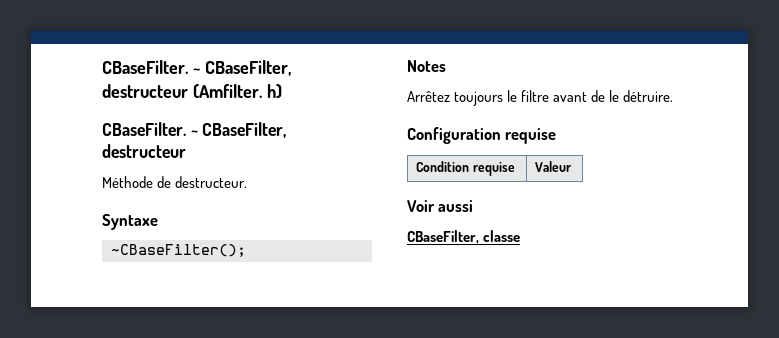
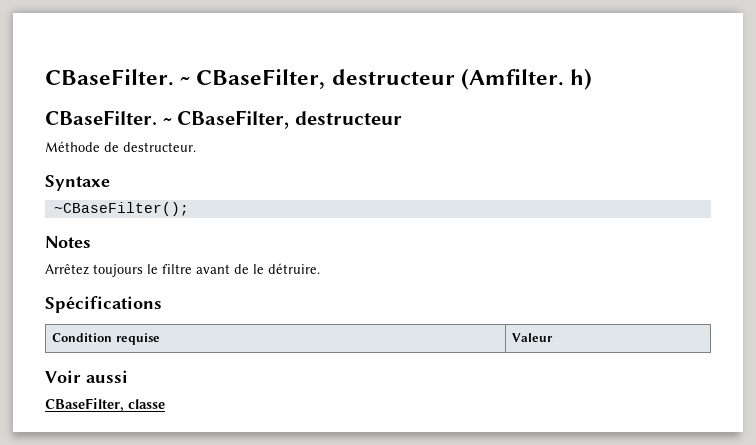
- Configuration requise
+ Spécifications

